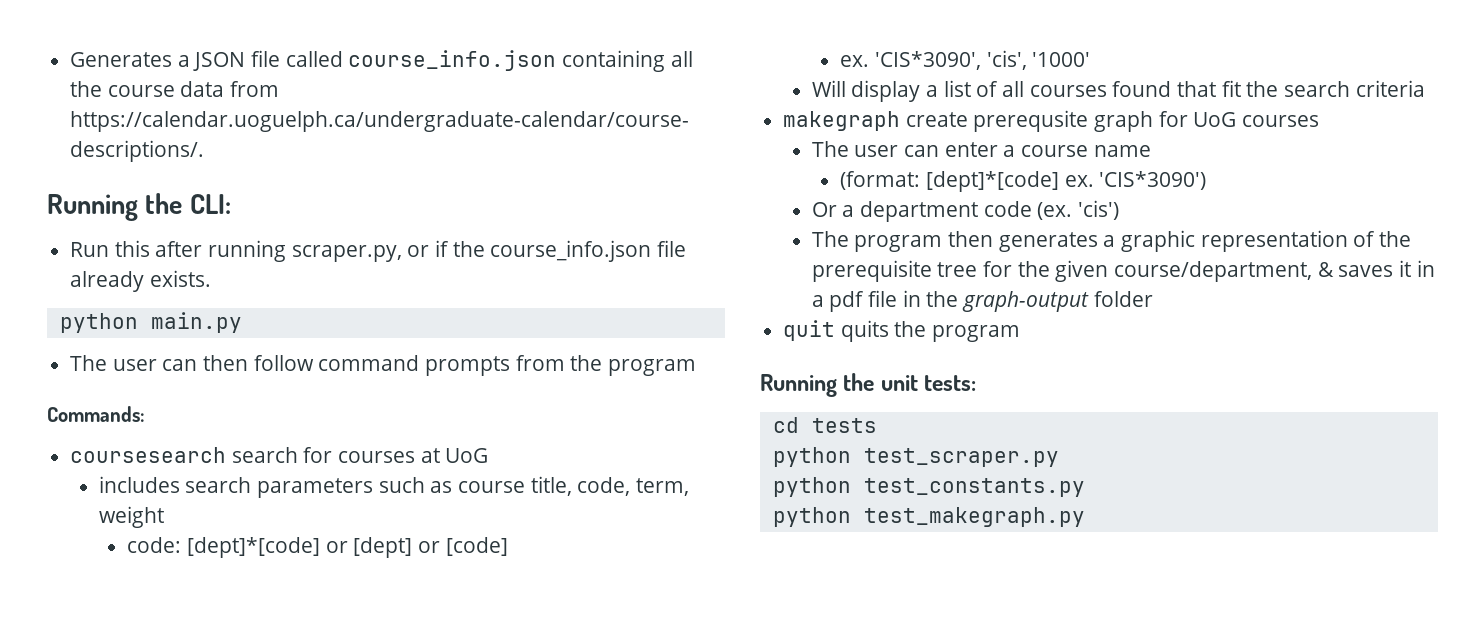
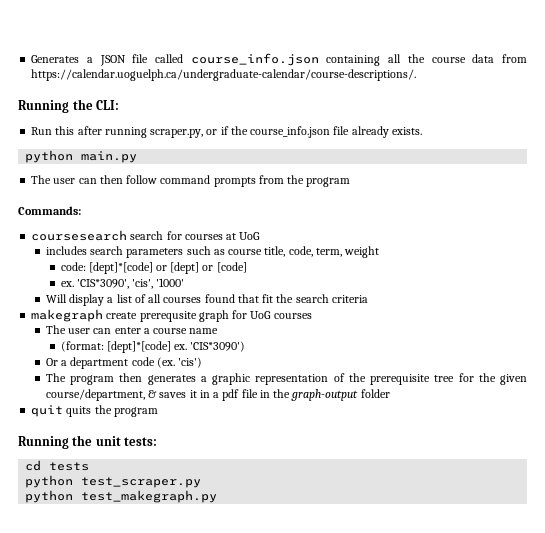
- python test_constants.py

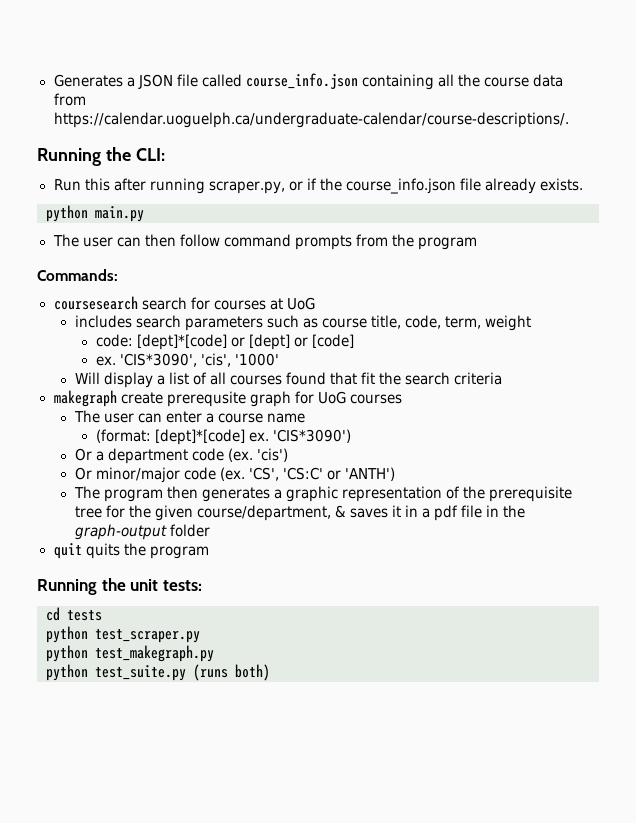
+ Or minor/major code (ex. 'CS', 'CS:C' or 'ANTH')
+ python test_suite.py (runs both)

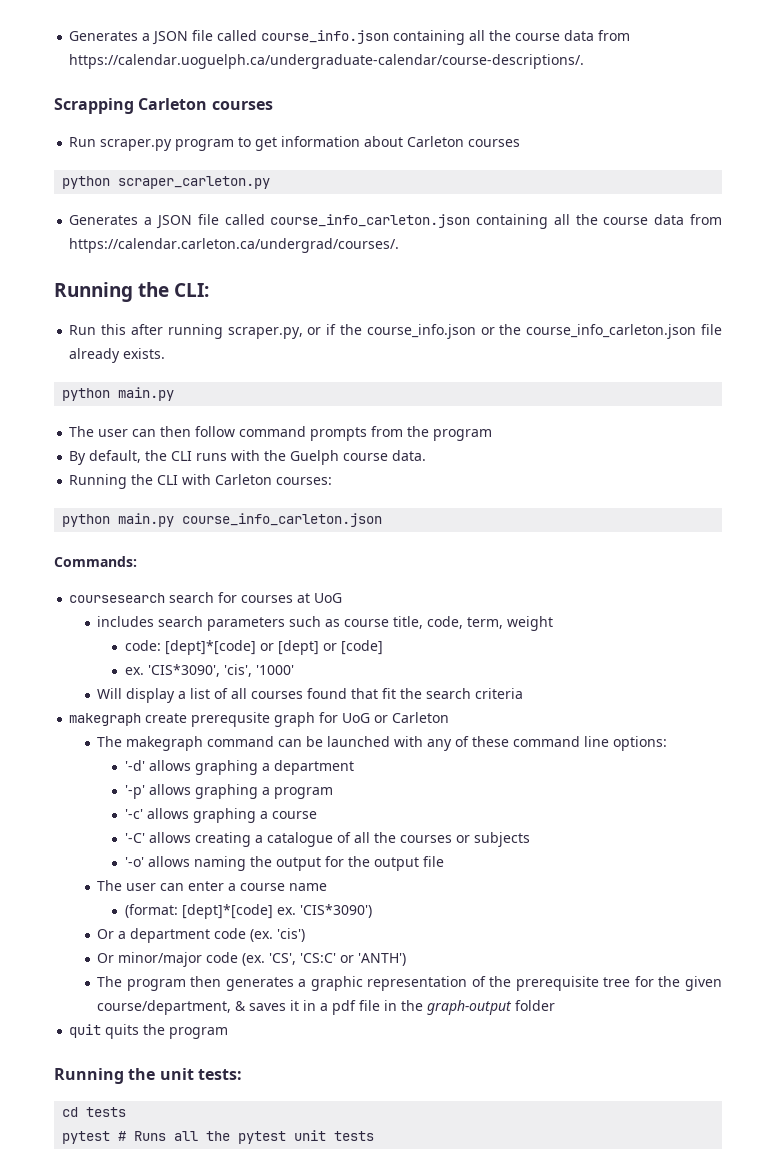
+ Scrapping Carleton courses
+ Run scraper.py program to get information about Carleton courses
+ python scraper_carleton.py
+ Generates a JSON file called course_info_carleton.json containing all the course data from https://calendar.carleton.ca/undergrad/courses/.
- Run this after running scraper.py, or if the course_info.json file already exists.
+ Run this after running scraper.py, or if the course_info.json or the course_info_carleton.json file already exists.
+ By default, the CLI runs with the Guelph course data.
+ Running the CLI with Carleton courses:
+ python main.py course_info_carleton.json
- makegraph create prerequsite graph for UoG courses
+ makegraph create prerequsite graph for UoG or Carleton
+ The makegraph command can be launched with any of these command line options:
+ '-d' allows graphing a department
+ '-p' allows graphing a program
+ '-c' allows graphing a course
+ '-C' allows creating a catalogue of all the courses or subjects
+ '-o' allows naming the output for the output file
- python test_scraper.py
- python test_makegraph.py
- python test_suite.py (runs both)
+ pytest # Runs all the pytest unit tests

